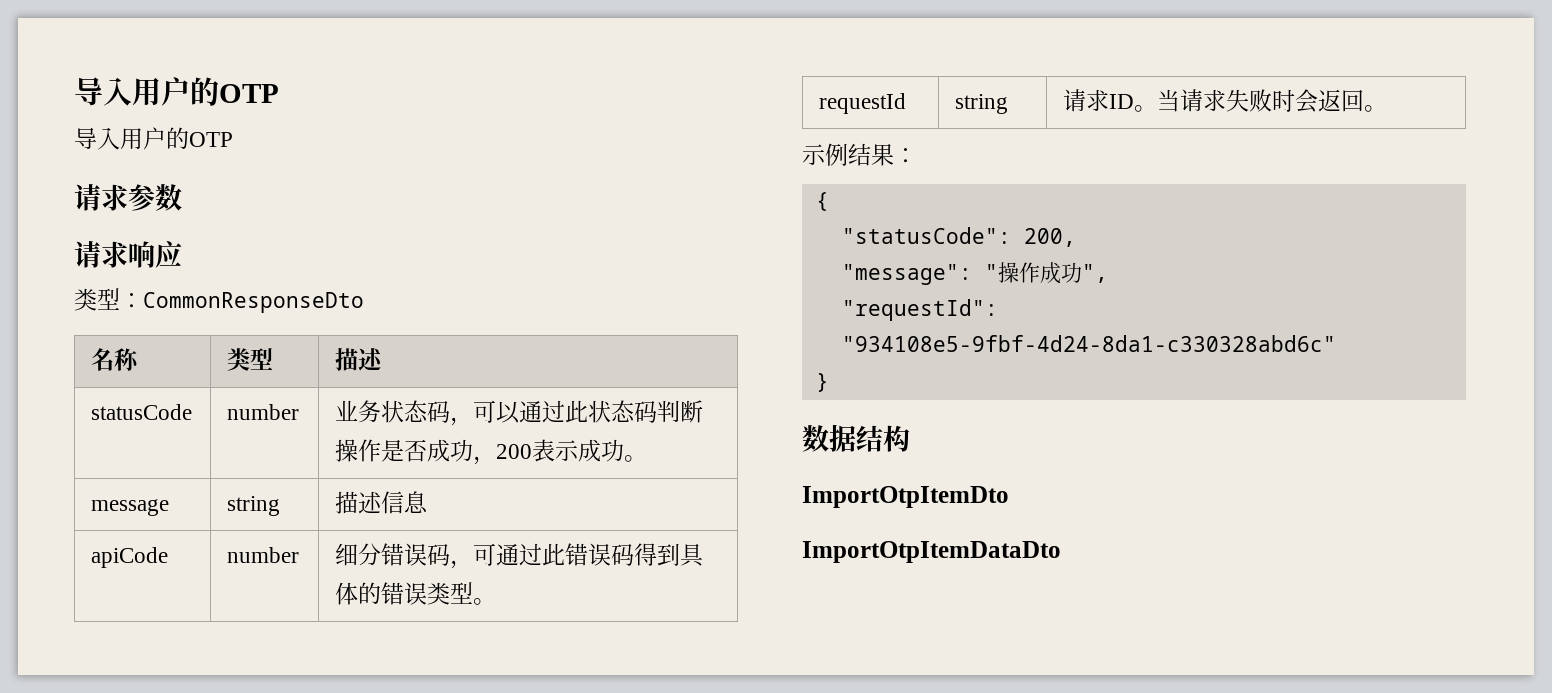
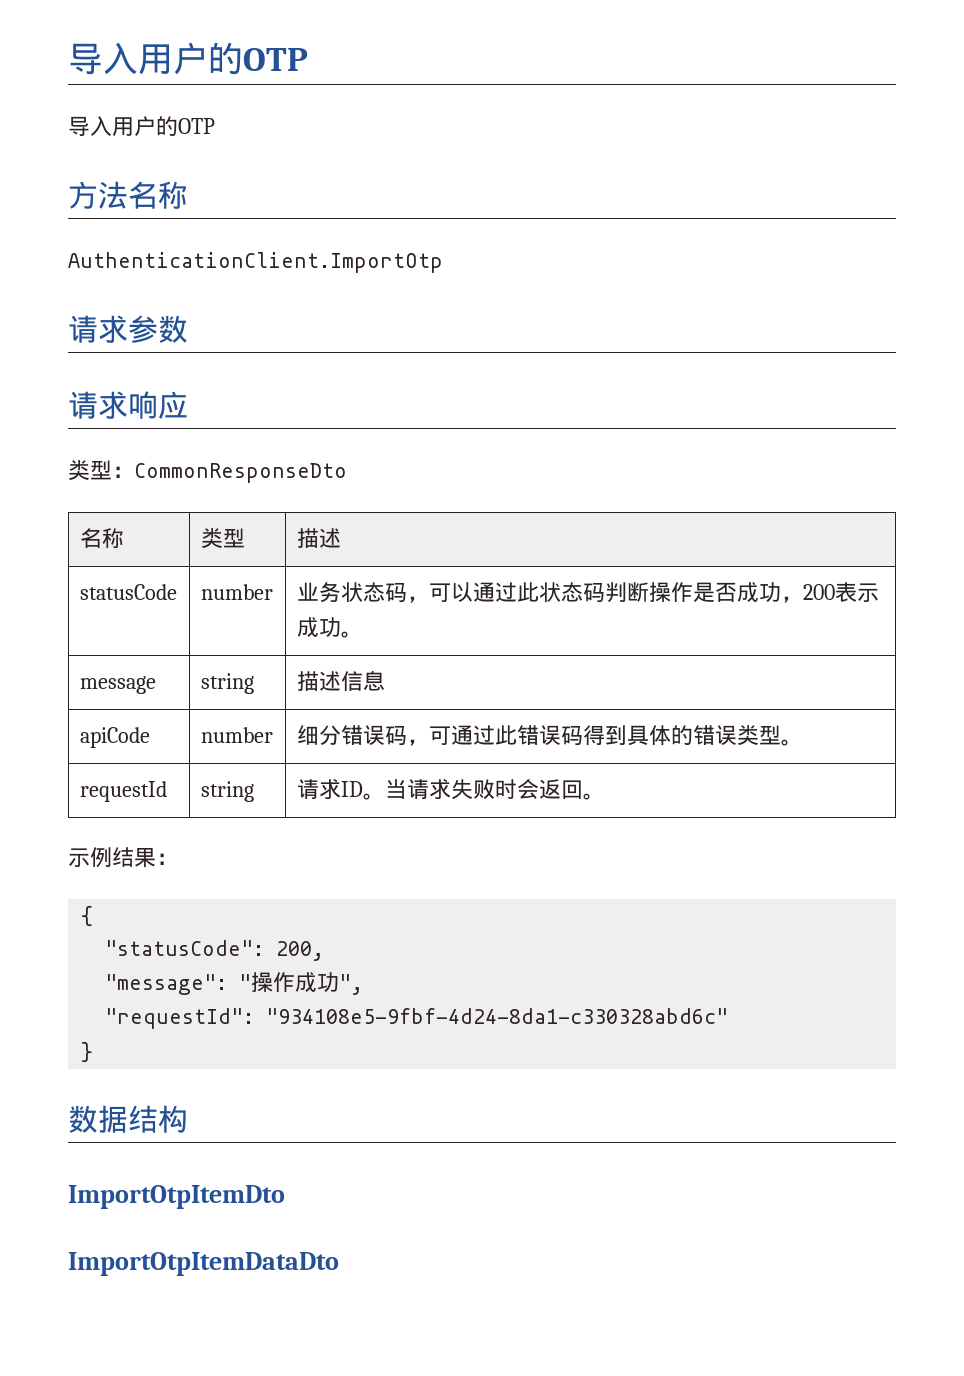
+ 方法名称
+ AuthenticationClient.ImportOtp

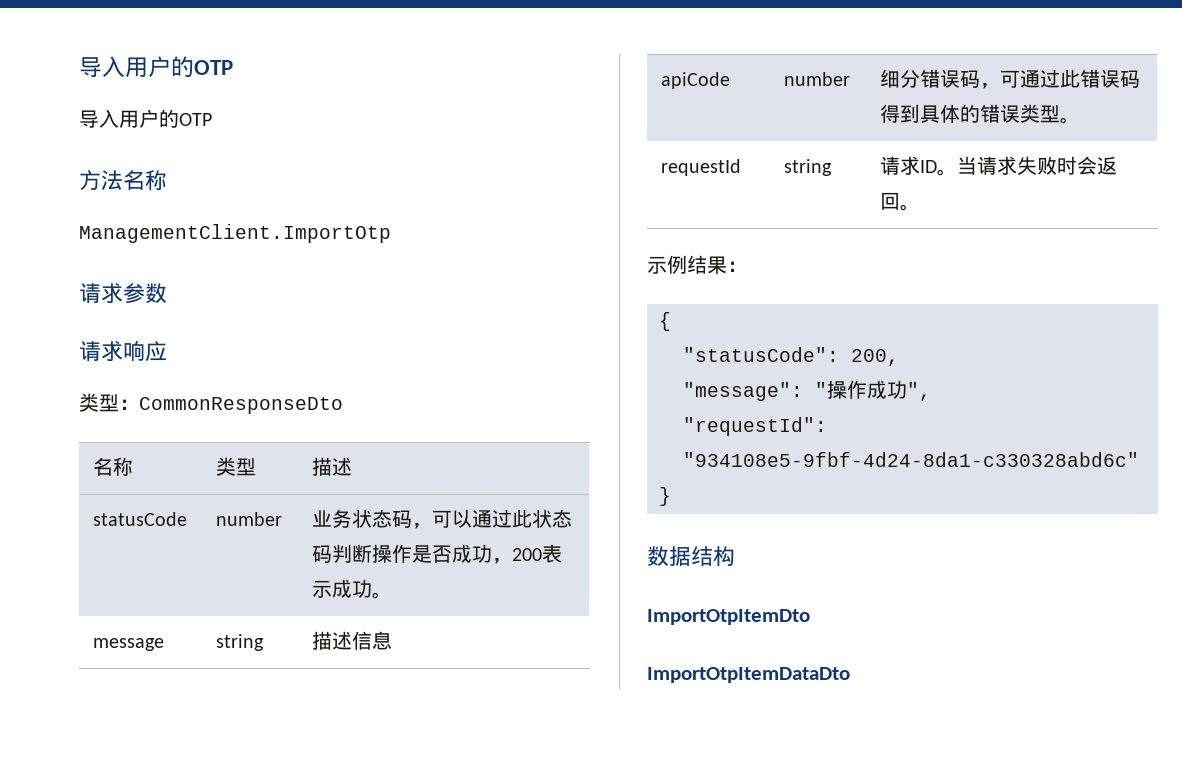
- AuthenticationClient.ImportOtp
+ ManagementClient.ImportOtp

